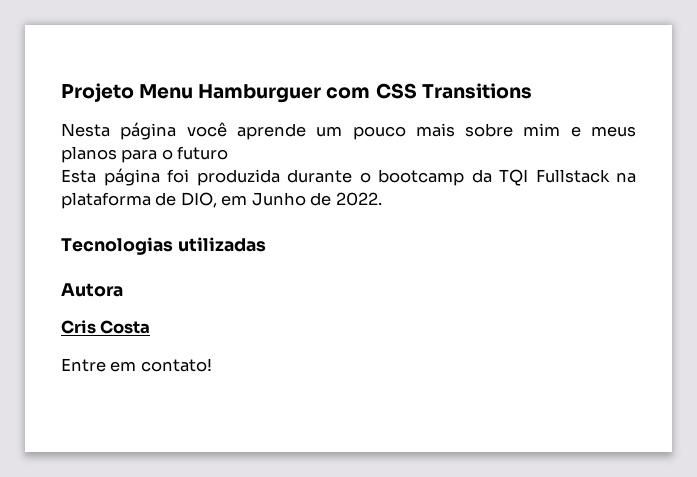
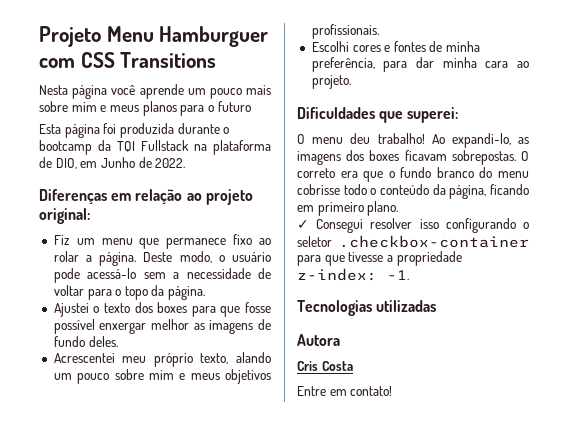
+ Diferenças em relação ao projeto original:
+ Fiz um menu que permanece fixo ao rolar a página. Deste modo, o usuário pode acessá-lo sem a necessidade de voltar para o topo da página.
+ Ajustei o texto dos boxes para que fosse possível enxergar melhor as imagens de fundo deles.
+ Acrescentei meu próprio texto, alando um pouco sobre mim e meus objetivos profissionais.
+ Escolhi cores e fontes de minha preferência, para dar minha cara ao projeto.
+ Dificuldades que superei:
+ O menu deu trabalho! Ao expandi-lo, as imagens dos boxes ficavam sobrepostas. O correto era que o fundo branco do menu cobrisse todo o conteúdo da página, ficando em primeiro plano.
+ ✓ Consegui resolver isso configurando o seletor .checkbox-container para que tivesse a propriedade z-index: -1.

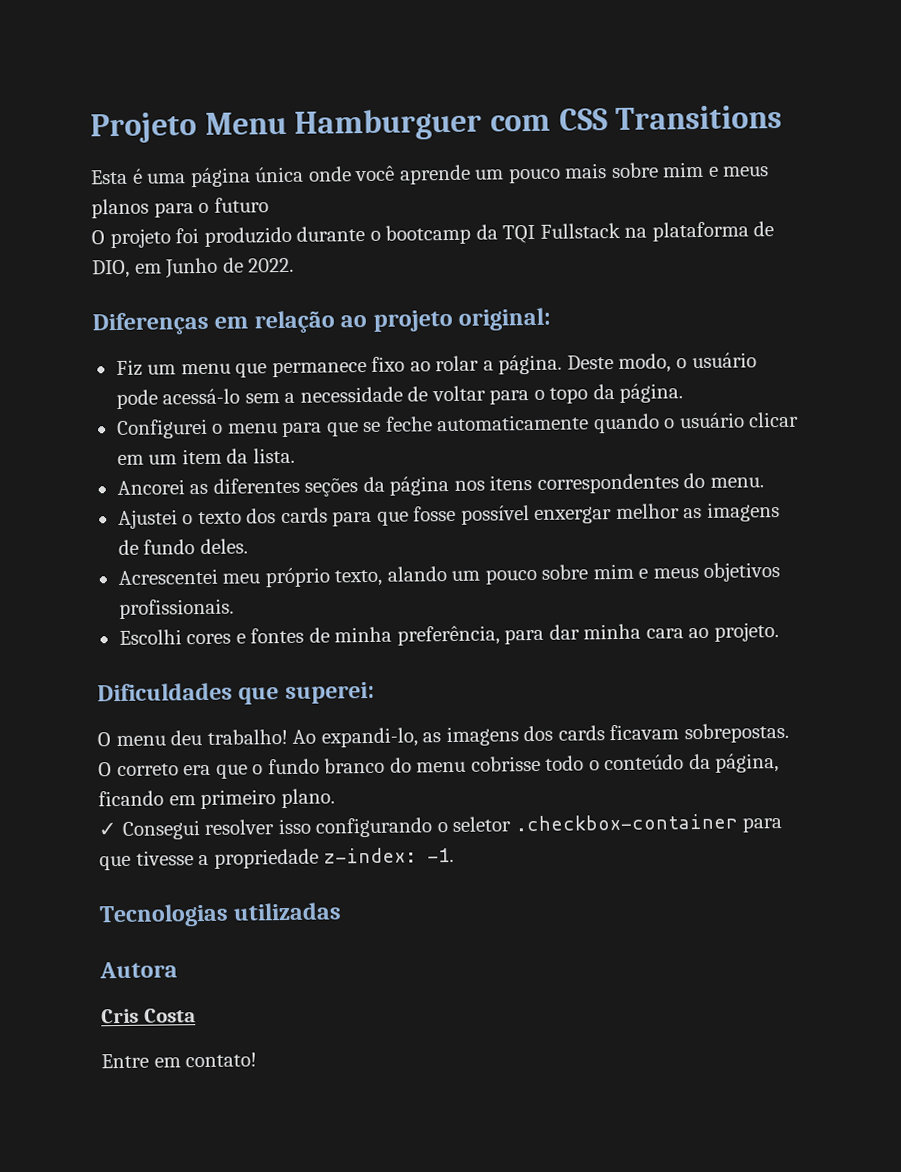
- Nesta página você aprende um pouco mais sobre mim e meus planos para o futuro
+ Esta é uma página única onde você aprende um pouco mais sobre mim e meus planos para o futuro
- Esta página foi produzida durante o bootcamp da TQI Fullstack na plataforma de DIO, em Junho de 2022.
+ O projeto foi produzido durante o bootcamp da TQI Fullstack na plataforma de DIO, em Junho de 2022.
+ Configurei o menu para que se feche automaticamente quando o usuário clicar em um item da lista.
+ Ancorei as diferentes seções da página nos itens correspondentes do menu.
- Ajustei o texto dos boxes para que fosse possível enxergar melhor as imagens de fundo deles.
+ Ajustei o texto dos cards para que fosse possível enxergar melhor as imagens de fundo deles.
- Ao expandi-lo, as imagens dos boxes ficavam sobrepostas.
+ Ao expandi-lo, as imagens dos cards ficavam sobrepostas.

